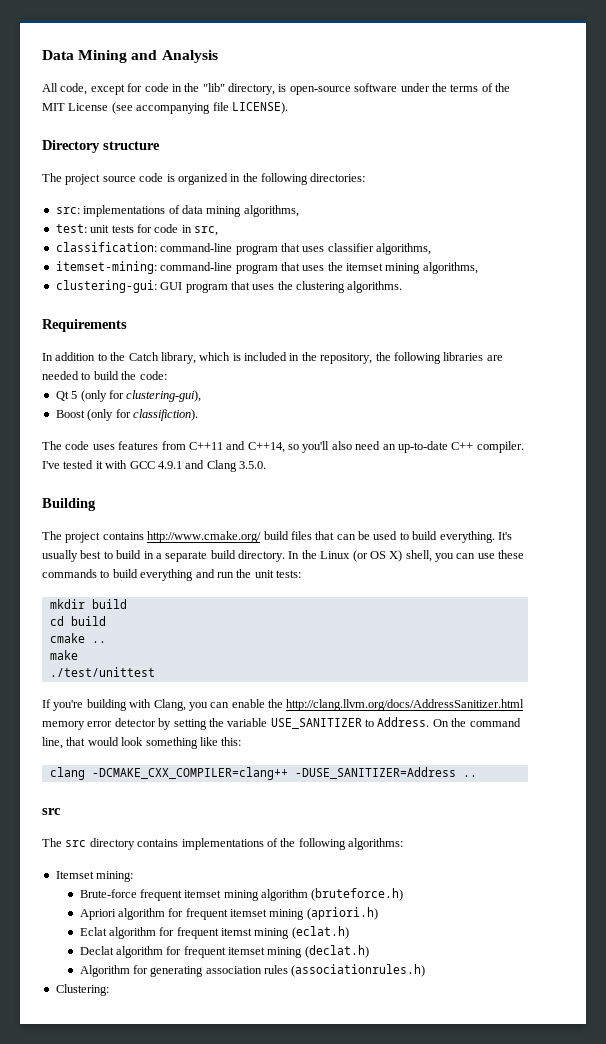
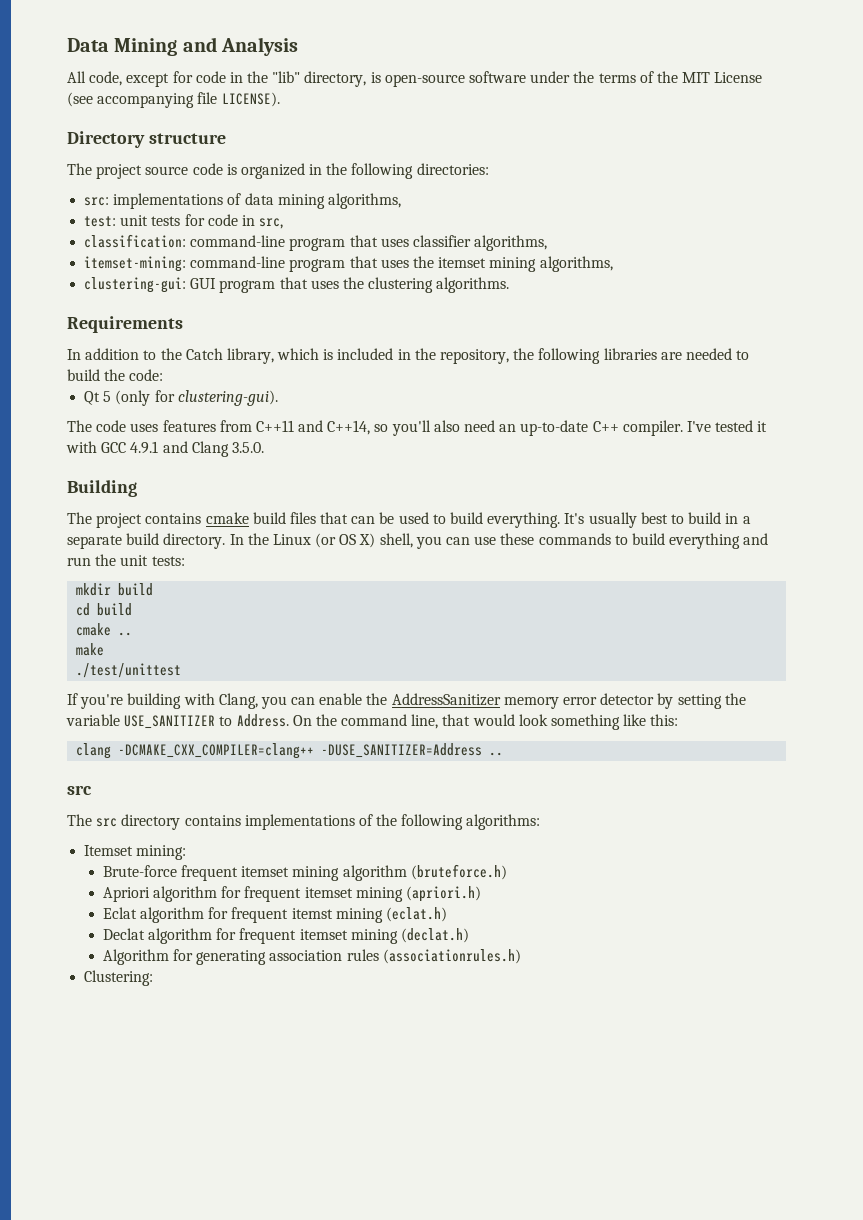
- Qt 5 (only for clustering-gui),
- Boost (only for classifiction).
+ Qt 5 (only for clustering-gui).
- The project contains http://www.cmake.org/ build files that can be used to build everything.
+ The project contains cmake build files that can be used to build everything.
- If you're building with Clang, you can enable the http://clang.llvm.org/docs/AddressSanitizer.html memory error detector by setting the variable USE_SANITIZER to Address.
+ If you're building with Clang, you can enable the AddressSanitizer memory error detector by setting the variable USE_SANITIZER to Address.

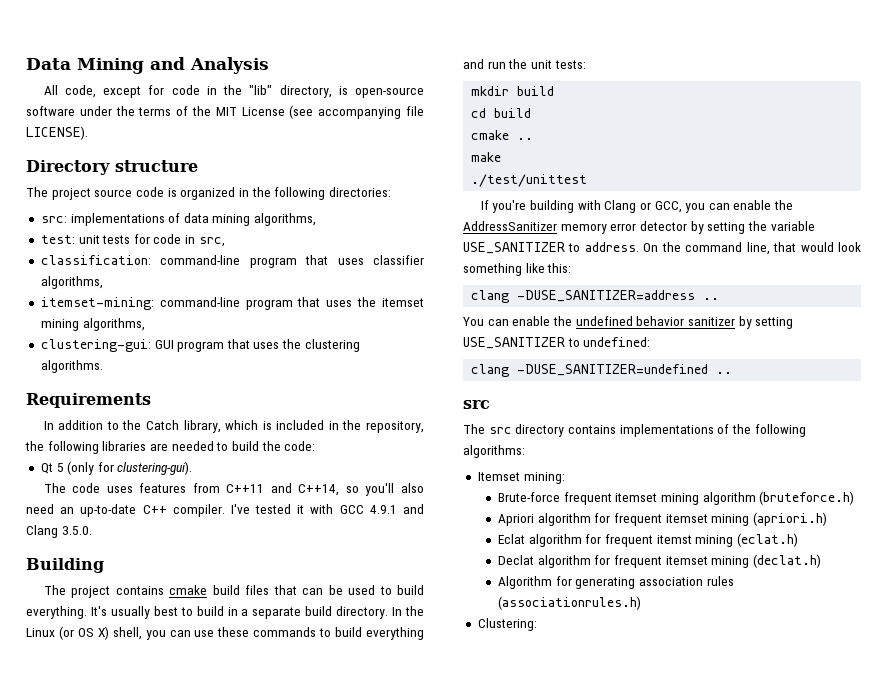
- If you're building with Clang, you can enable the AddressSanitizer memory error detector by setting the variable USE_SANITIZER to Address.
+ If you're building with Clang or GCC, you can enable the AddressSanitizer memory error detector by setting the variable USE_SANITIZER to address.
- clang -DCMAKE_CXX_COMPILER=clang++ -DUSE_SANITIZER=Address ..
+ clang -DUSE_SANITIZER=address ..
+ You can enable the undefined behavior sanitizer by setting USE_SANITIZER to undefined:
+ clang -DUSE_SANITIZER=undefined ..

